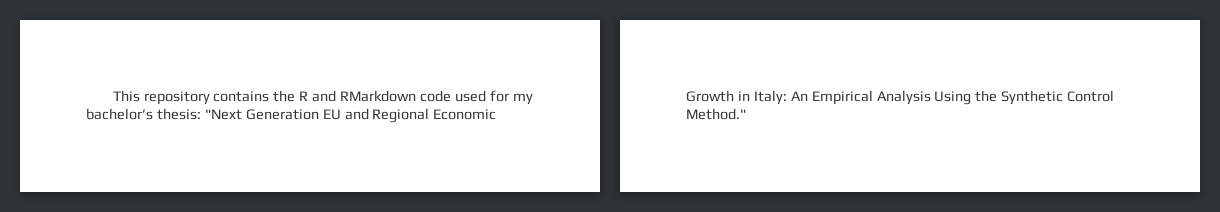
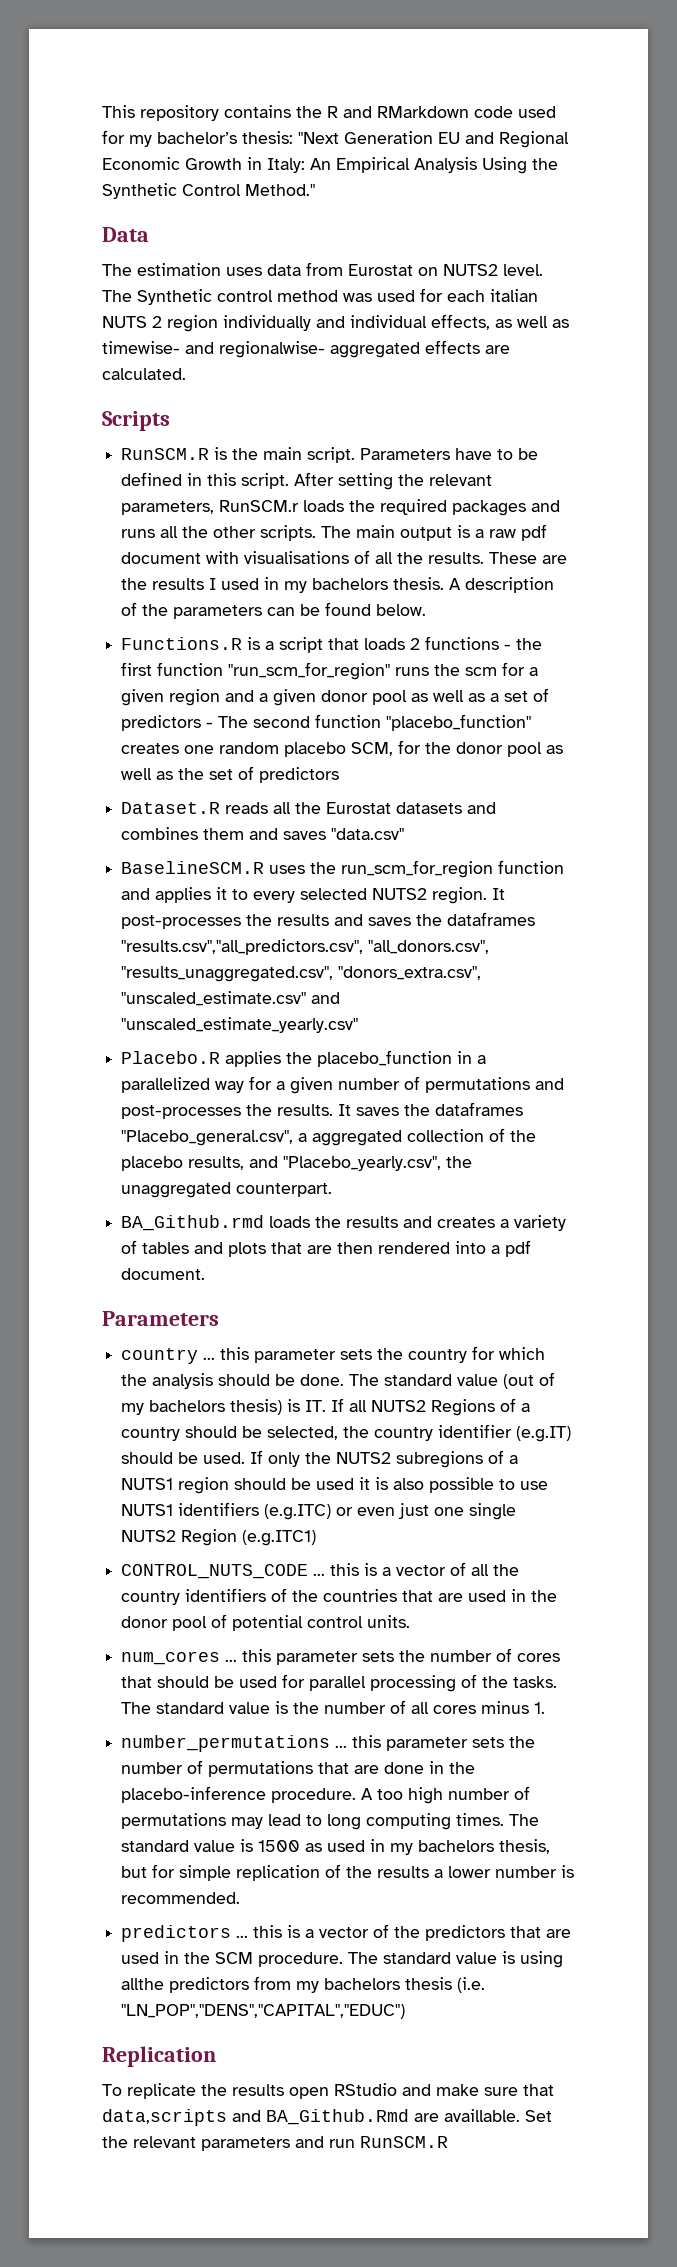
+ Data
+ The estimation uses data from Eurostat on NUTS2 level. The Synthetic control method was used for each italian NUTS 2 region individually and individual effects, as well as timewise- and regionalwise- aggregated effects are calculated.
+ Scripts
+ RunSCM.R is the main script. Parameters have to be defined in this script. After setting the relevant parameters, RunSCM.r loads the required packages and runs all the other scripts. The main output is a raw pdf document with visualisations of all the results. These are the results I used in my bachelors thesis. A description of the parameters can be found below.
+ Functions.R is a script that loads 2 functions - the first function "run_scm_for_region" runs the scm for a given region and a given donor pool as well as a set of predictors - The second function "placebo_function" creates one random placebo SCM, for the donor pool as well as the set of predictors
+ Dataset.R reads all the Eurostat datasets and combines them and saves "data.csv"
+ BaselineSCM.R uses the run_scm_for_region function and applies it to every selected NUTS2 region. It post-processes the results and saves the dataframes "results.csv","all_predictors.csv", "all_donors.csv", "results_unaggregated.csv", "donors_extra.csv", "unscaled_estimate.csv" and "unscaled_estimate_yearly.csv"
+ Placebo.R applies the placebo_function in a parallelized way for a given number of permutations and post-processes the results. It saves the dataframes "Placebo_general.csv", a aggregated collection of the placebo results, and "Placebo_yearly.csv", the unaggregated counterpart.
+ BA_Github.rmd loads the results and creates a variety of tables and plots that are then rendered into a pdf document.
+ Parameters
+ country ... this parameter sets the country for which the analysis should be done. The standard value (out of my bachelors thesis) is IT. If all NUTS2 Regions of a country should be selected, the country identifier (e.g.IT) should be used. If only the NUTS2 subregions of a NUTS1 region should be used it is also possible to use NUTS1 identifiers (e.g.ITC) or even just one single NUTS2 Region (e.g.ITC1)
+ CONTROL_NUTS_CODE ... this is a vector of all the country identifiers of the countries that are used in the donor pool of potential control units.
+ num_cores ... this parameter sets the number of cores that should be used for parallel processing of the tasks. The standard value is the number of all cores minus 1.
+ number_permutations ... this parameter sets the number of permutations that are done in the placebo-inference procedure. A too high number of permutations may lead to long computing times. The standard value is 1500 as used in my bachelors thesis, but for simple replication of the results a lower number is recommended.
+ predictors ... this is a vector of the predictors that are used in the SCM procedure. The standard value is using allthe predictors from my bachelors thesis (i.e. "LN_POP","DENS","CAPITAL","EDUC")
+ Replication
+ To replicate the results open RStudio and make sure that data,scripts and BA_Github.Rmd are availlable. Set the relevant parameters and run RunSCM.R

